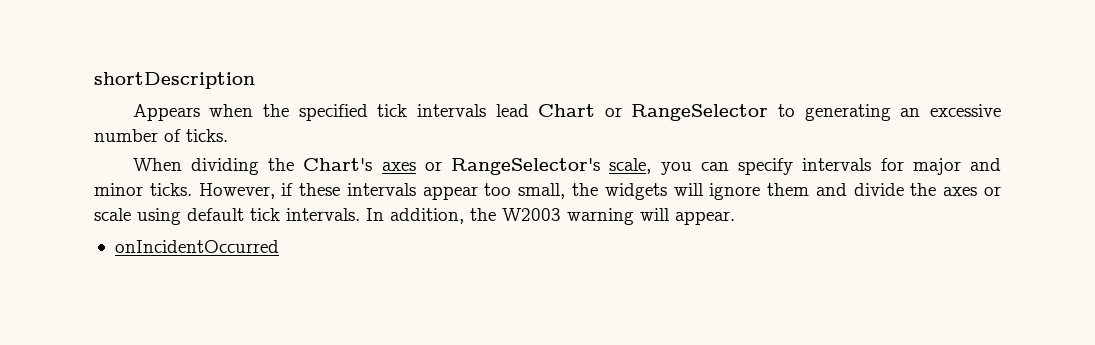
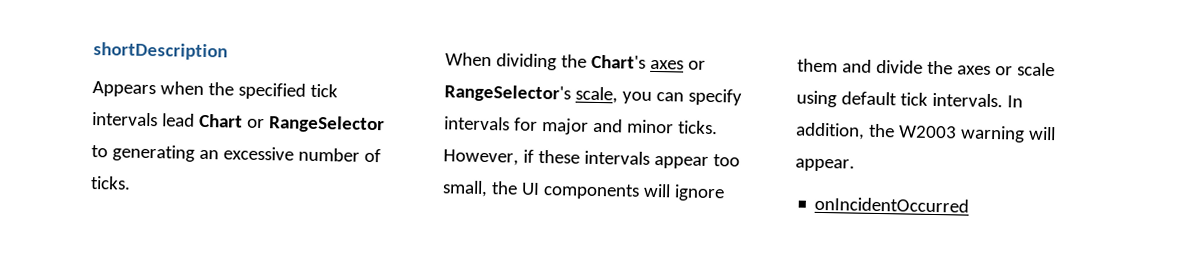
- However, if these intervals appear too small, the widgets will ignore them and divide the axes or scale using default tick intervals.
+ However, if these intervals appear too small, the UI components will ignore them and divide the axes or scale using default tick intervals.

